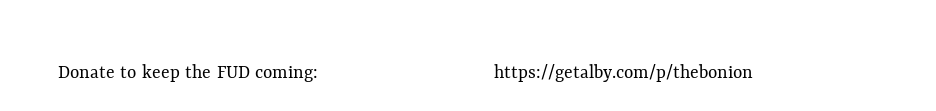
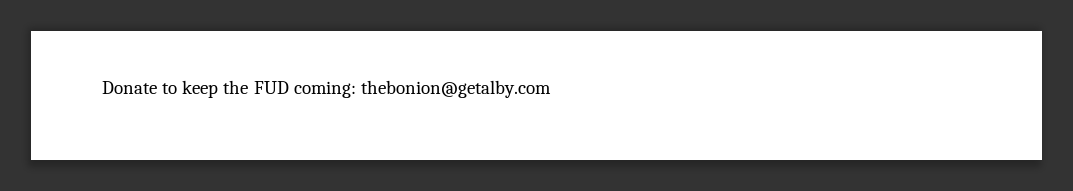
- Donate to keep the FUD coming: https://getalby.com/p/thebonion
+ Donate to keep the FUD coming: thebonion@getalby.com

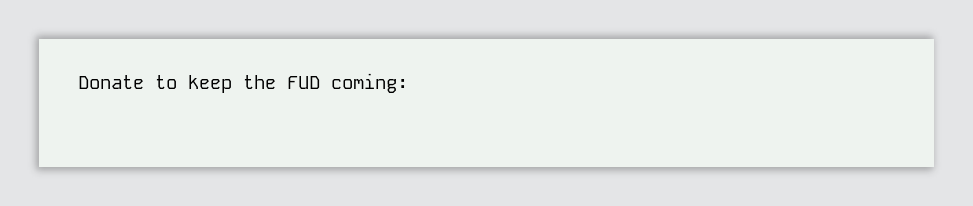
- Donate to keep the FUD coming: thebonion@getalby.com
+ Donate to keep the FUD coming:

